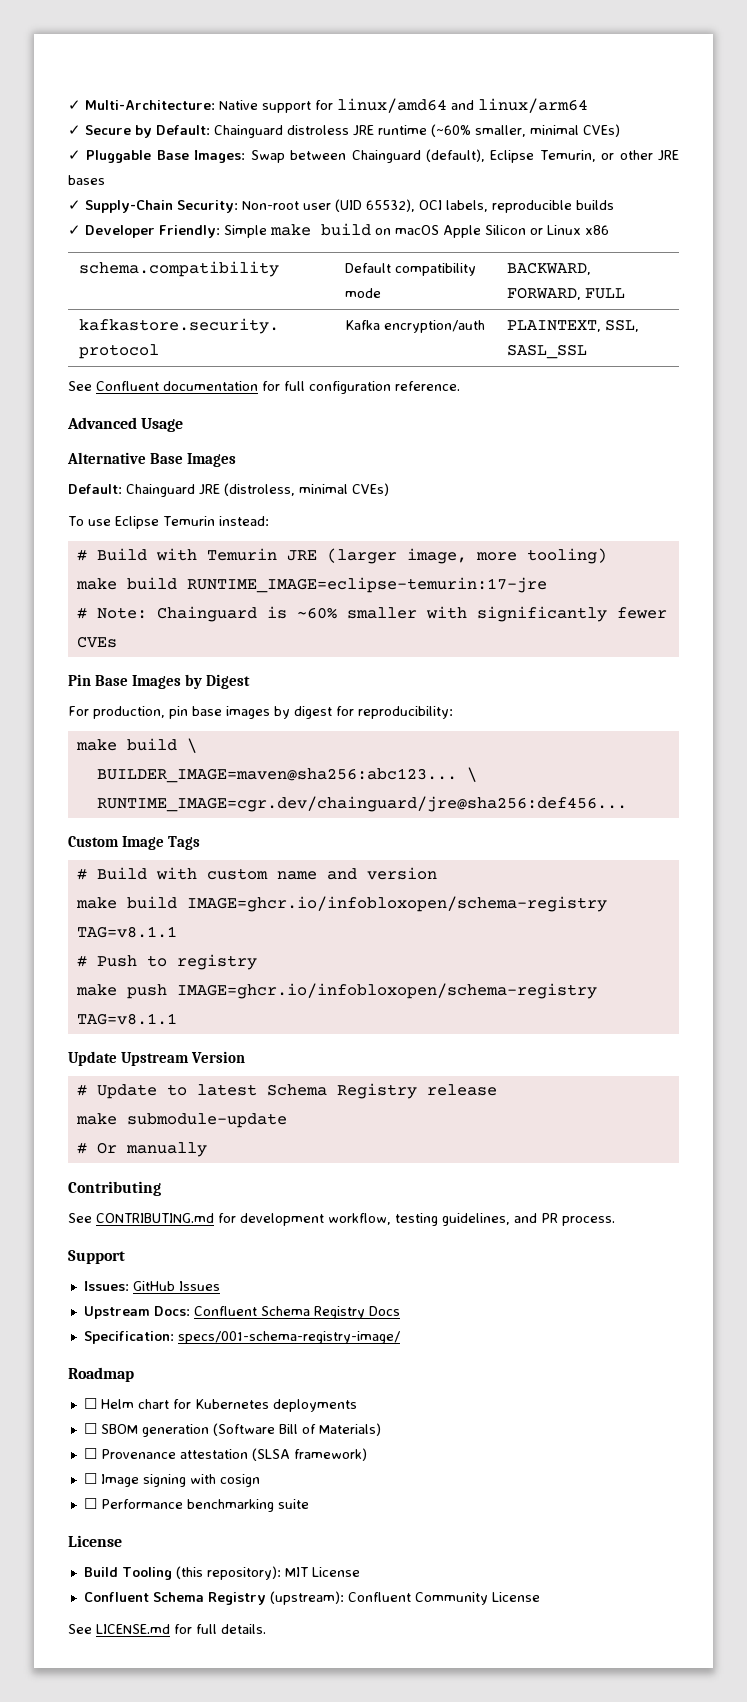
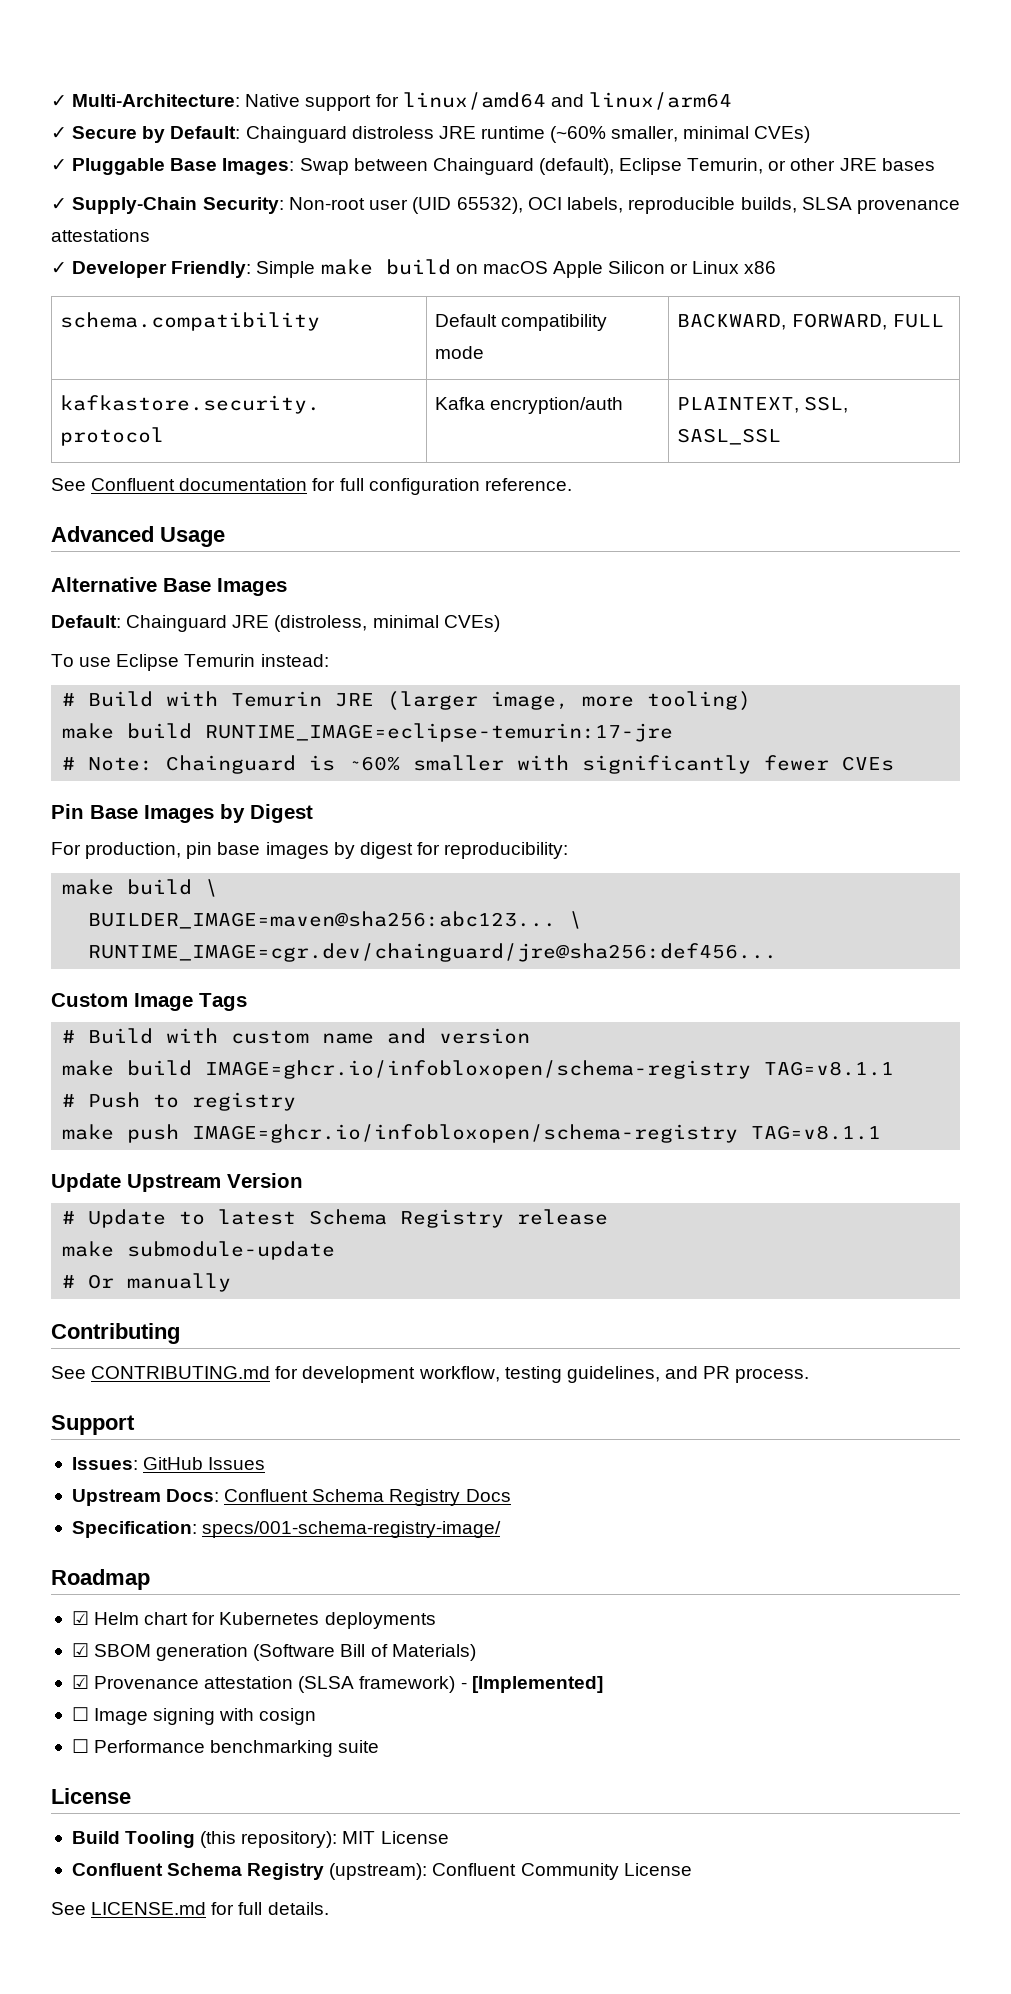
- ✓ Supply-Chain Security: Non-root user (UID 65532), OCI labels, reproducible builds
+ ✓ Supply-Chain Security: Non-root user (UID 65532), OCI labels, reproducible builds, SLSA provenance attestations
- ☐ Helm chart for Kubernetes deployments
+ ☑ Helm chart for Kubernetes deployments
- ☐ SBOM generation (Software Bill of Materials)
+ ☑ SBOM generation (Software Bill of Materials)
- ☐ Provenance attestation (SLSA framework)
+ ☑ Provenance attestation (SLSA framework) - [Implemented]

